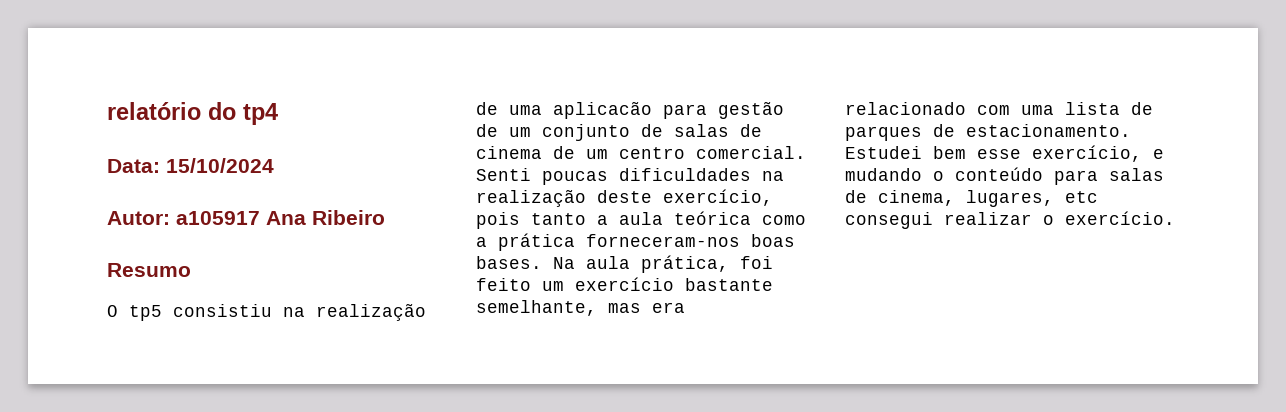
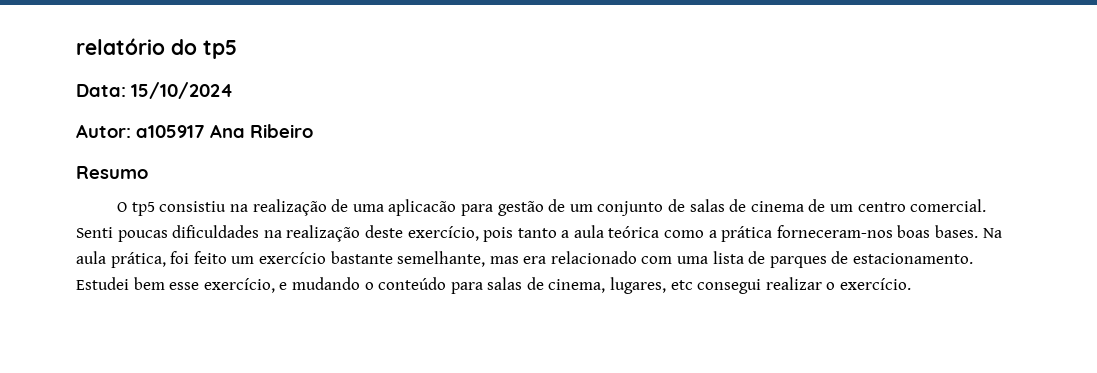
- relatório do tp4
+ relatório do tp5

